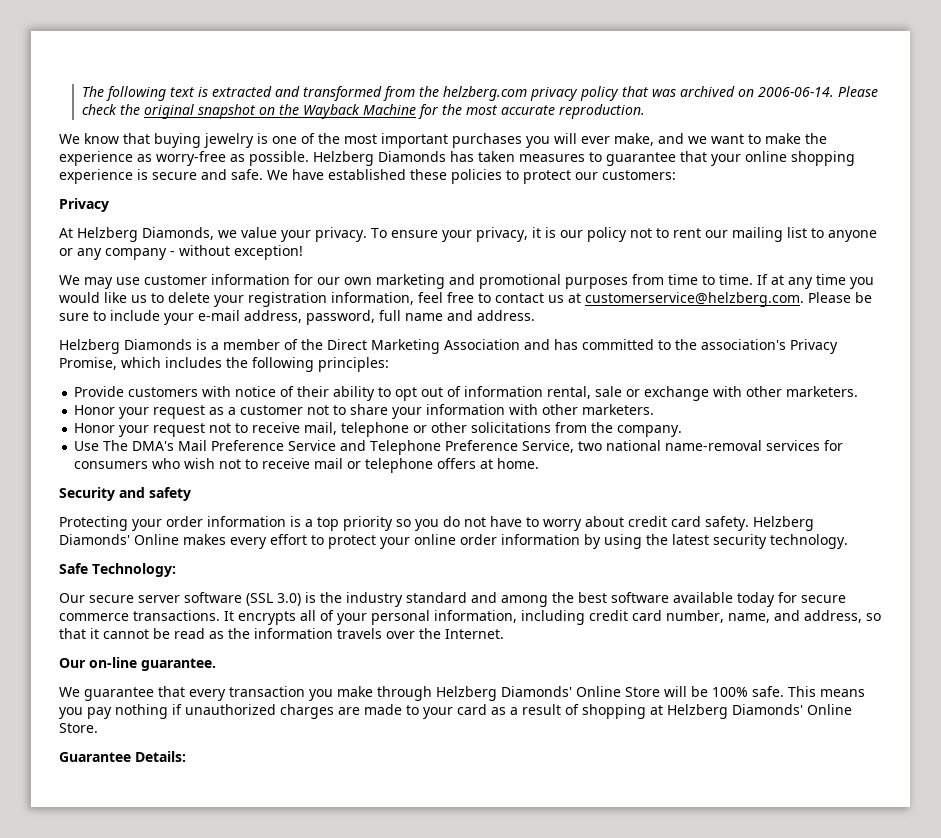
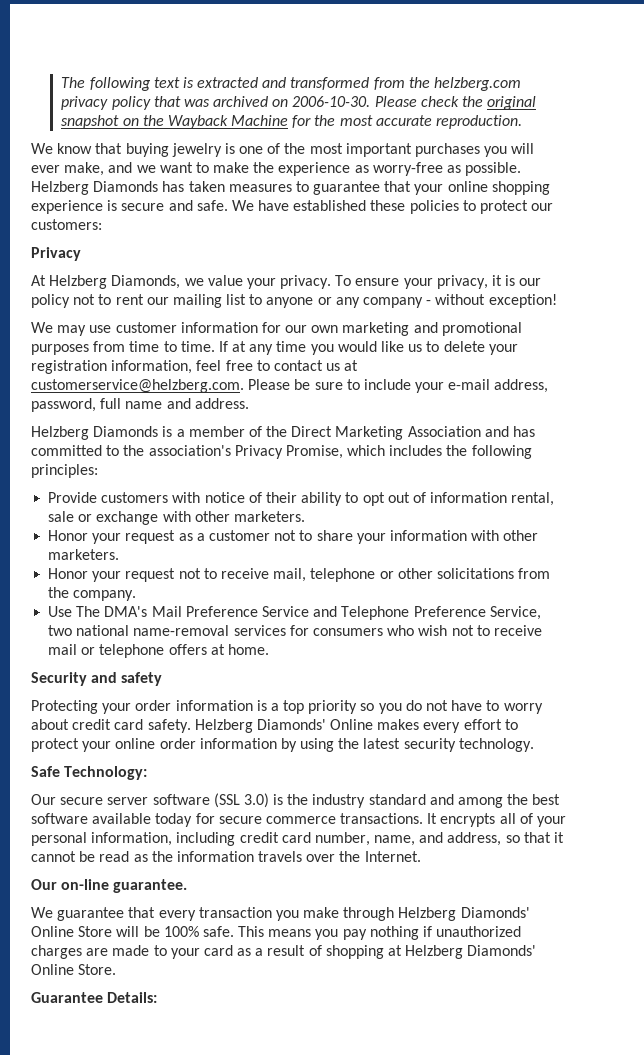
- The following text is extracted and transformed from the helzberg.com privacy policy that was archived on 2006-06-14.
+ The following text is extracted and transformed from the helzberg.com privacy policy that was archived on 2006-10-30.

